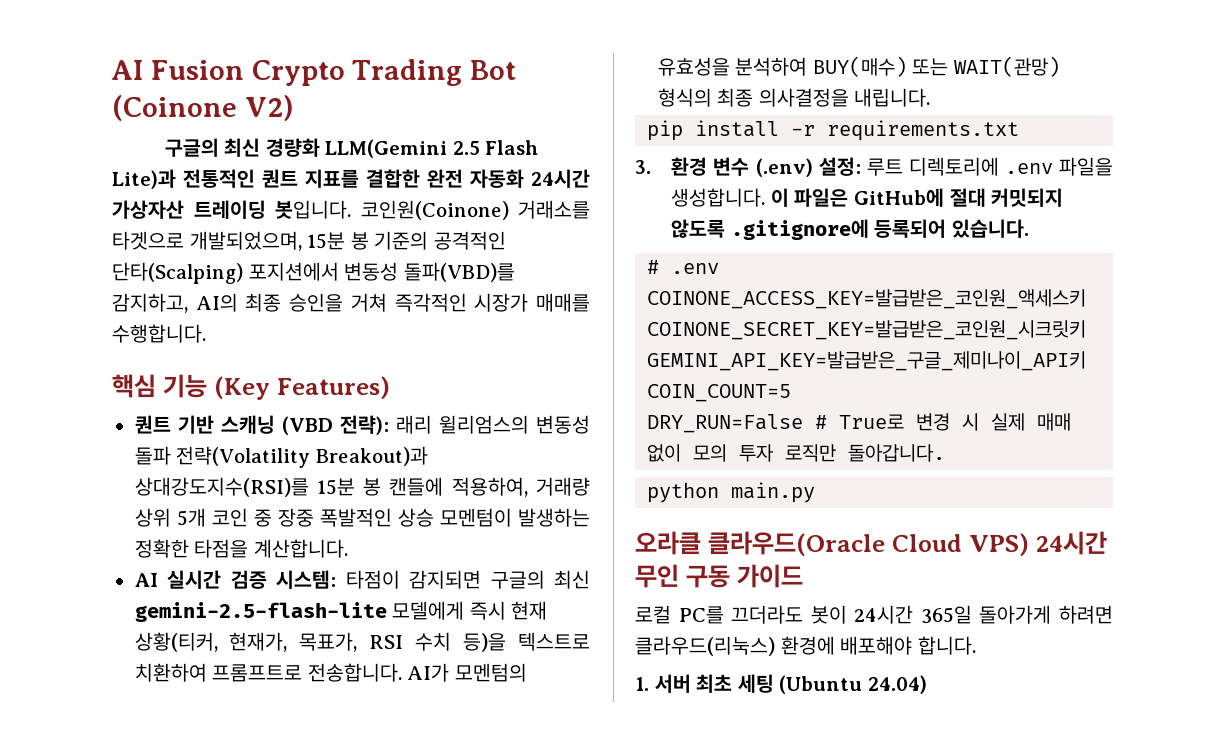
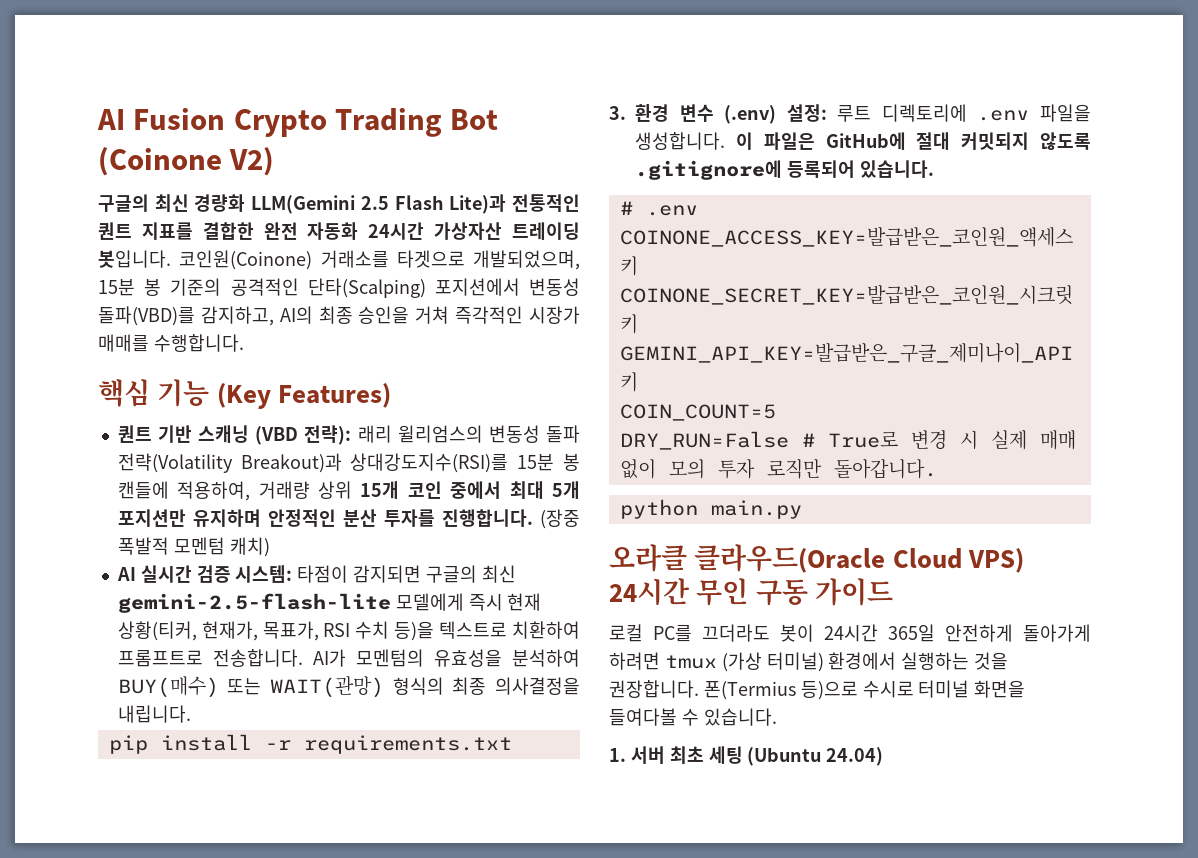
- 퀀트 기반 스캐닝 (VBD 전략): 래리 윌리엄스의 변동성 돌파 전략(Volatility Breakout)과 상대강도지수(RSI)를 15분 봉 캔들에 적용하여, 거래량 상위 5개 코인 중 장중 폭발적인 상승 모멘텀이 발생하는 정확한 타점을 계산합니다.
+ 퀀트 기반 스캐닝 (VBD 전략): 래리 윌리엄스의 변동성 돌파 전략(Volatility Breakout)과 상대강도지수(RSI)를 15분 봉 캔들에 적용하여, 거래량 상위 15개 코인 중에서 최대 5개 포지션만 유지하며 안정적인 분산 투자를 진행합니다. (장중 폭발적 모멘텀 캐치)
- 로컬 PC를 끄더라도 봇이 24시간 365일 돌아가게 하려면 클라우드(리눅스) 환경에 배포해야 합니다.
+ 로컬 PC를 끄더라도 봇이 24시간 365일 안전하게 돌아가게 하려면 tmux (가상 터미널) 환경에서 실행하는 것을 권장합니다. 폰(Termius 등)으로 수시로 터미널 화면을 들여다볼 수 있습니다.

